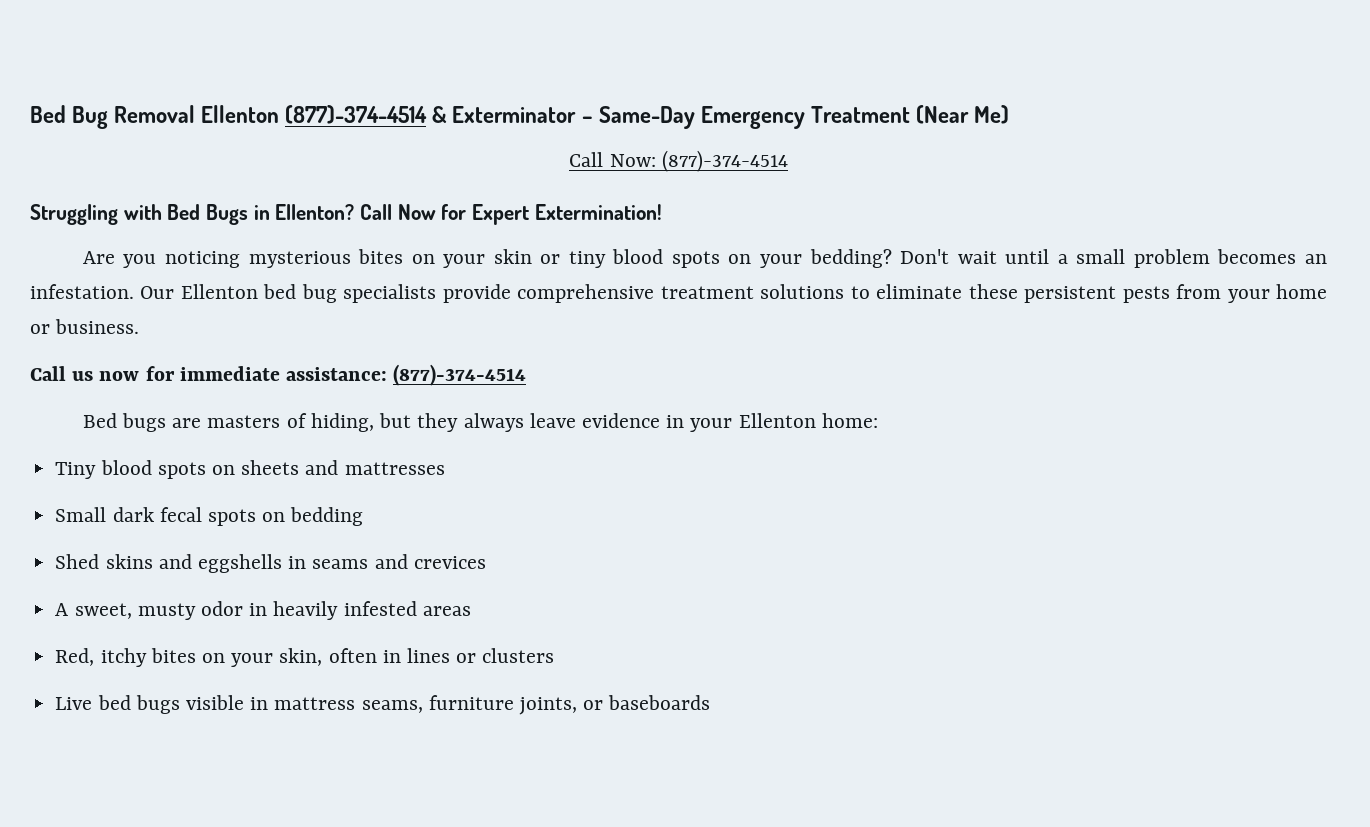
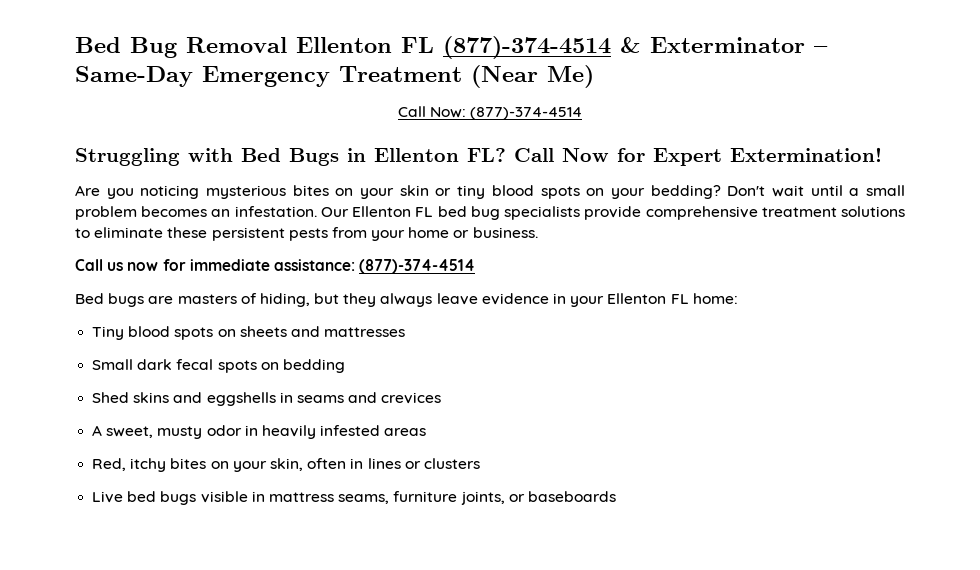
- Bed Bug Removal Ellenton (877)-374-4514 & Exterminator – Same-Day Emergency Treatment (Near Me)
+ Bed Bug Removal Ellenton FL (877)-374-4514 & Exterminator – Same-Day Emergency Treatment (Near Me)
- Struggling with Bed Bugs in Ellenton?
+ Struggling with Bed Bugs in Ellenton FL?
- Our Ellenton bed bug specialists provide comprehensive treatment solutions to eliminate these persistent pests from your home or business.
+ Our Ellenton FL bed bug specialists provide comprehensive treatment solutions to eliminate these persistent pests from your home or business.
- Bed bugs are masters of hiding, but they always leave evidence in your Ellenton home:
+ Bed bugs are masters of hiding, but they always leave evidence in your Ellenton FL home:

